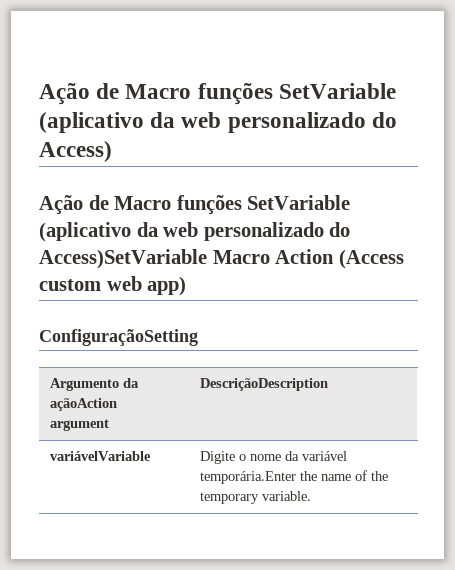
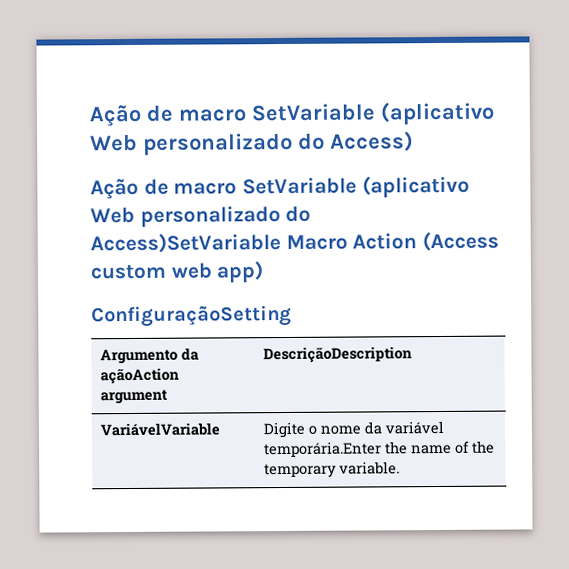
- Ação de Macro funções SetVariable (aplicativo da web personalizado do Access)
+ Ação de macro SetVariable (aplicativo Web personalizado do Access)
- Ação de Macro funções SetVariable (aplicativo da web personalizado do Access)SetVariable Macro Action (Access custom web app)
+ Ação de macro SetVariable (aplicativo Web personalizado do Access)SetVariable Macro Action (Access custom web app)
- variávelVariable | Digite o nome da variável temporária.Enter the name of the temporary variable.
+ VariávelVariable | Digite o nome da variável temporária.Enter the name of the temporary variable.

